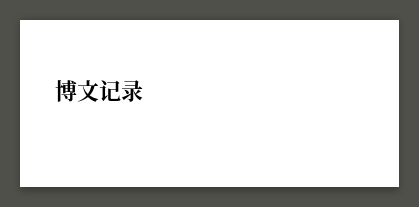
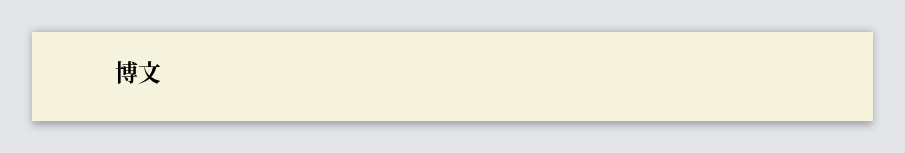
- 博文记录
+ 博文

